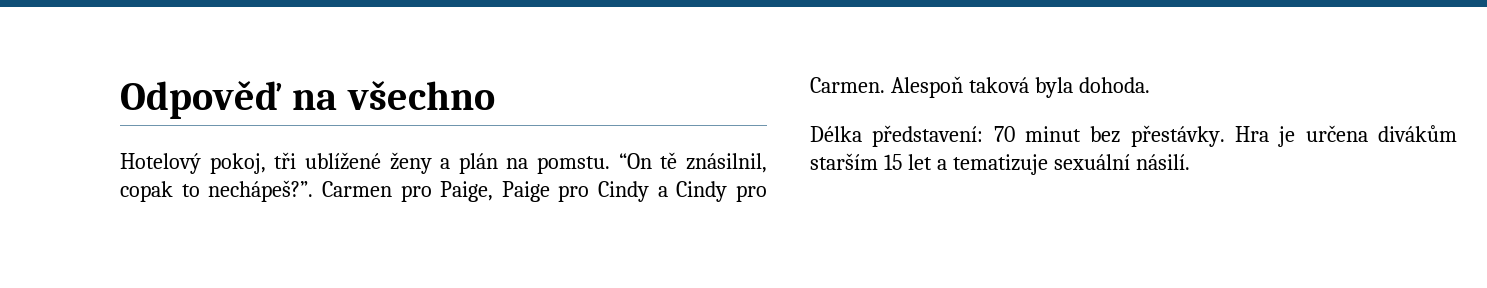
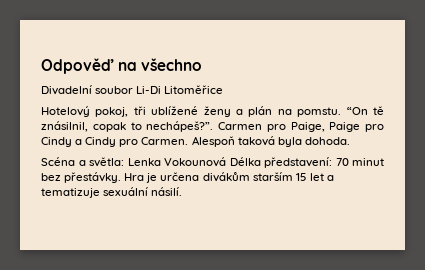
+ Divadelní soubor Li-Di Litoměřice
- Délka představení: 70 minut bez přestávky.
+ Scéna a světla: Lenka Vokounová Délka představení: 70 minut bez přestávky.

